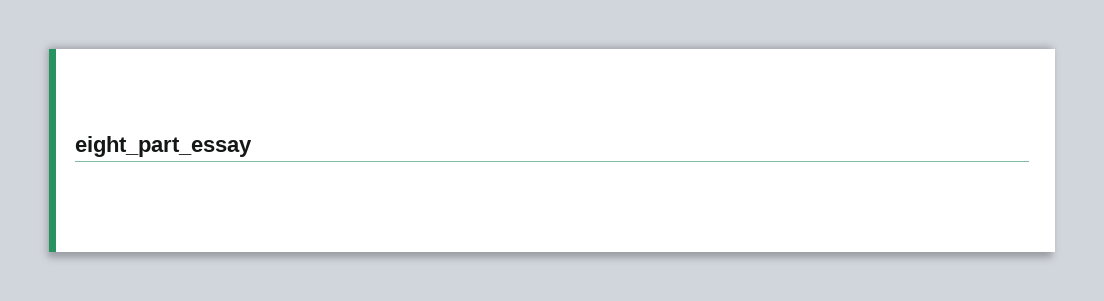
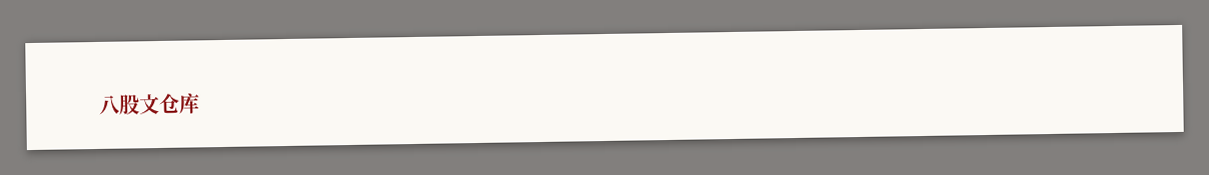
- eight_part_essay
+ 八股文仓库

